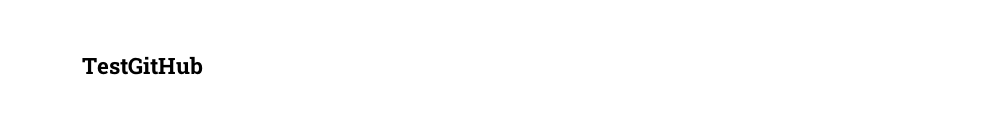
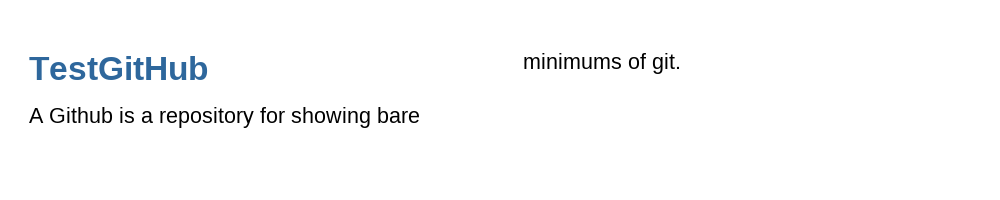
+ A Github is a repository for showing bare minimums of git.

